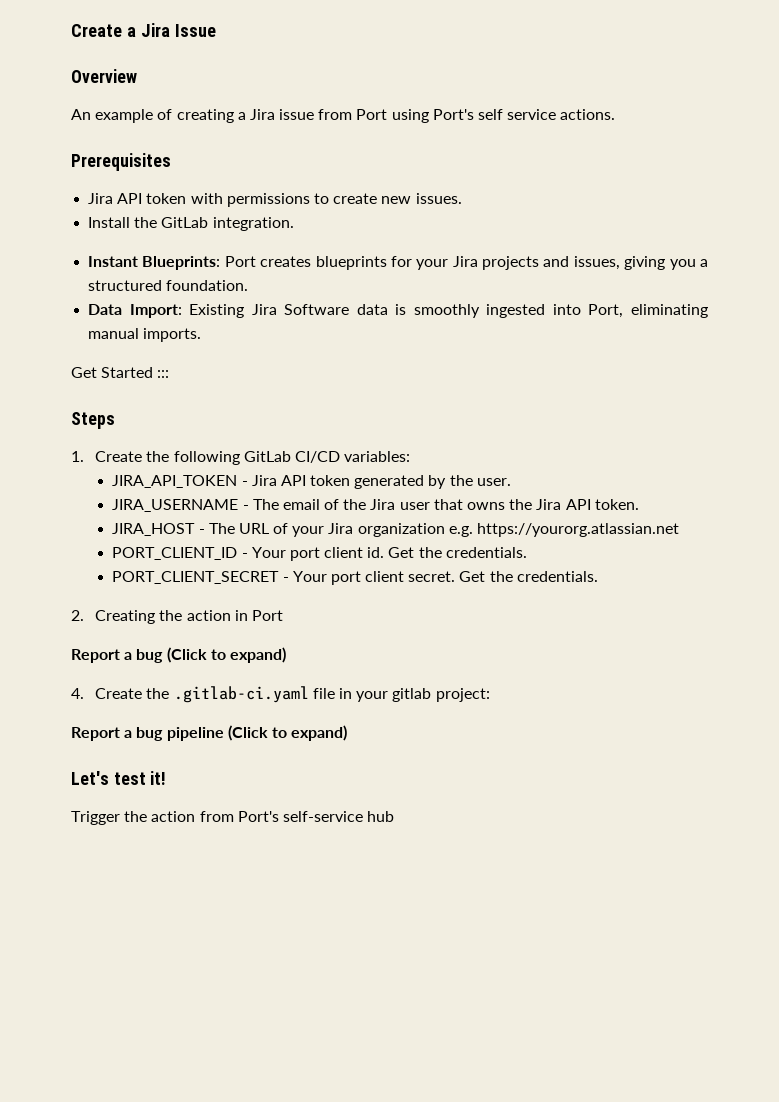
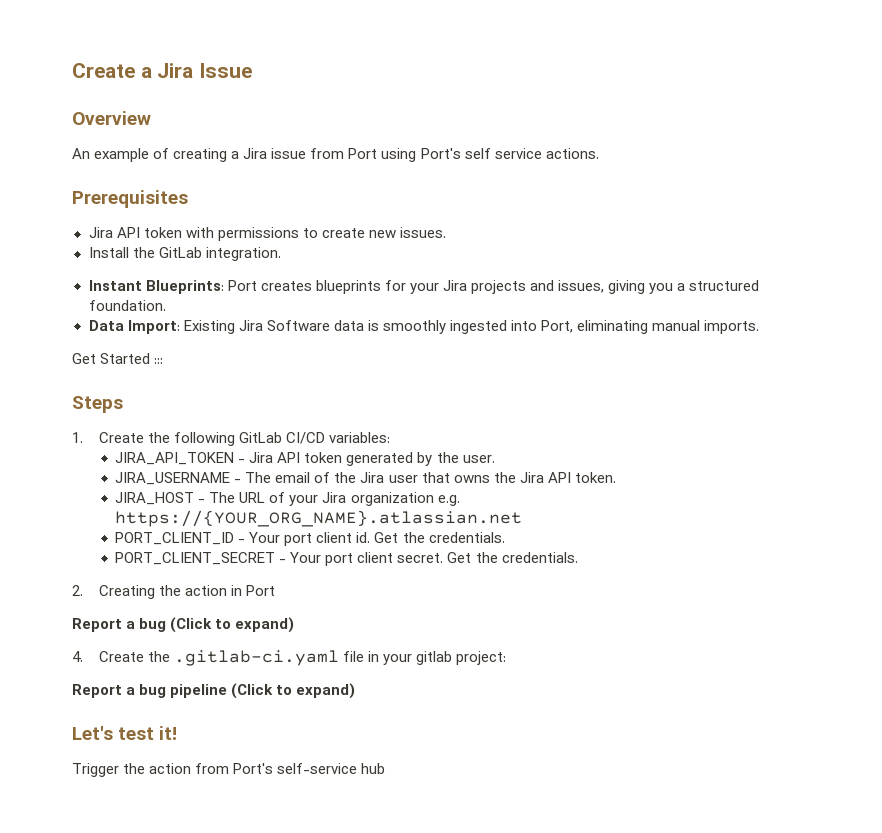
- JIRA_HOST - The URL of your Jira organization e.g. https://yourorg.atlassian.net
+ JIRA_HOST - The URL of your Jira organization e.g. https://{YOUR_ORG_NAME}.atlassian.net

